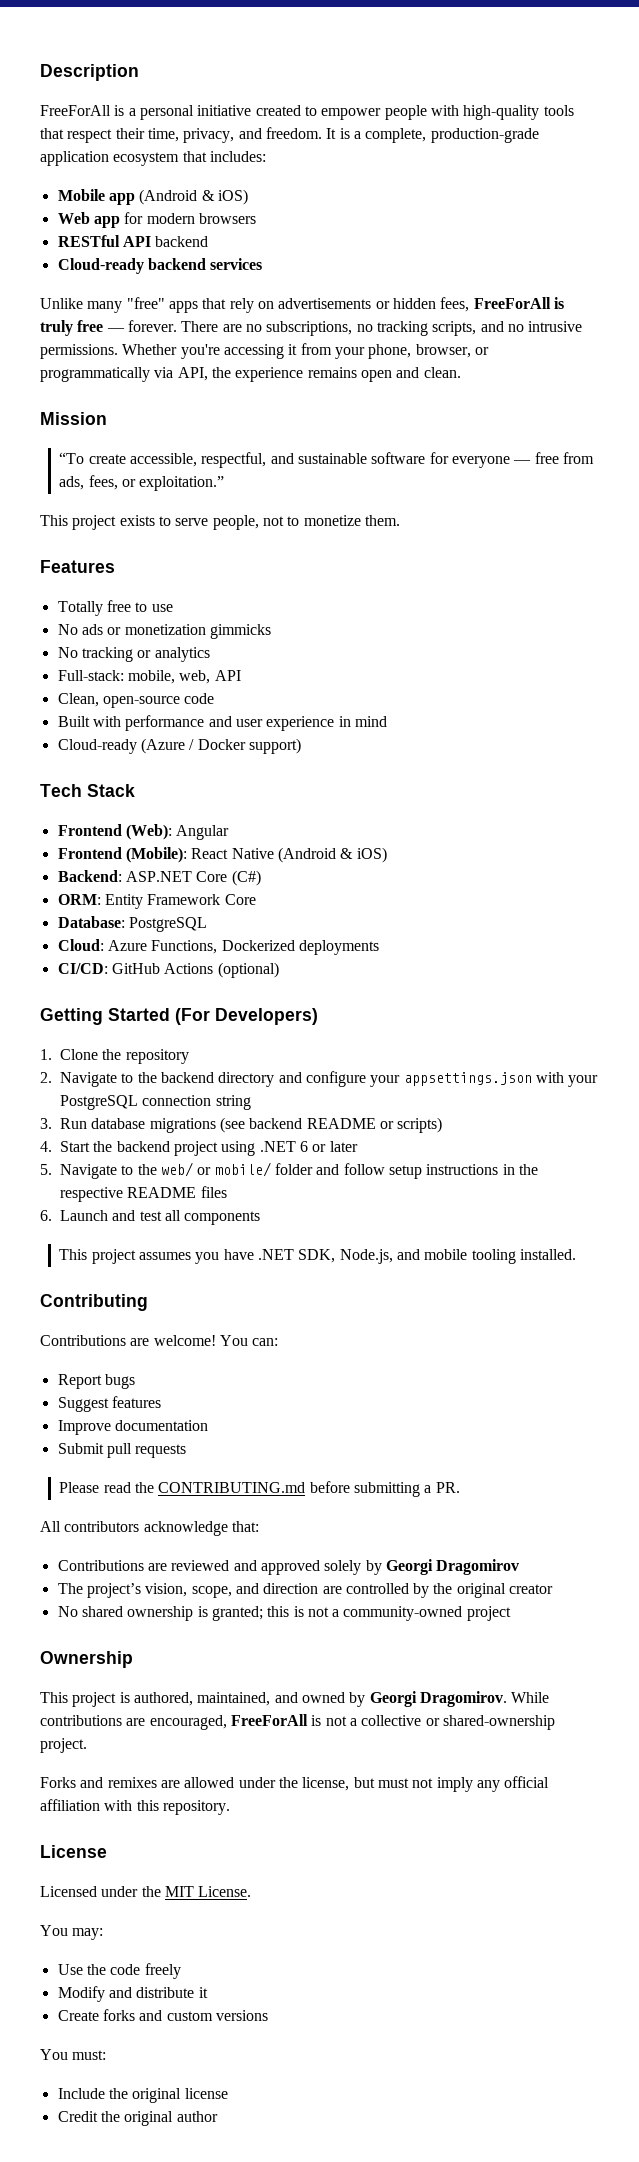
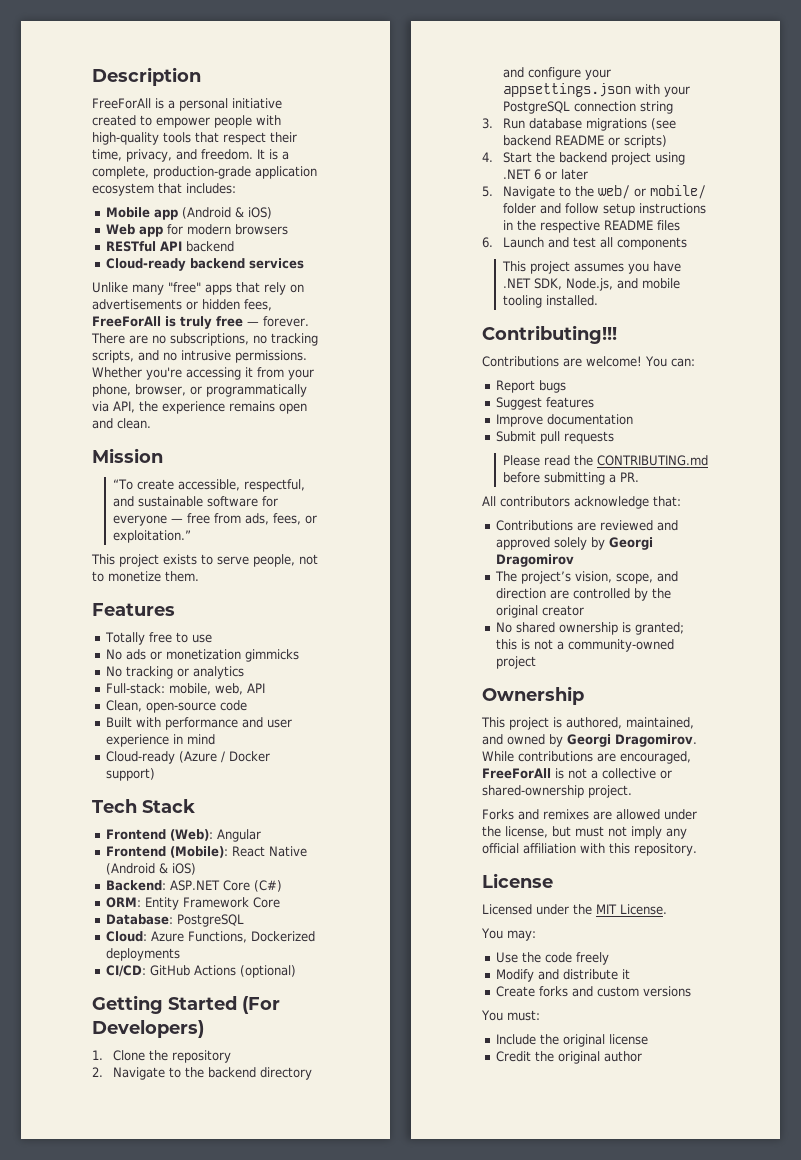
- Contributing
+ Contributing!!!

